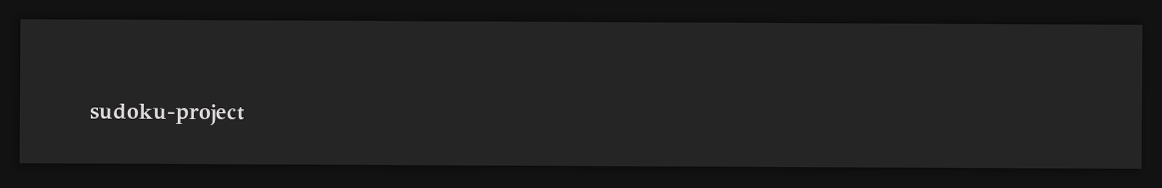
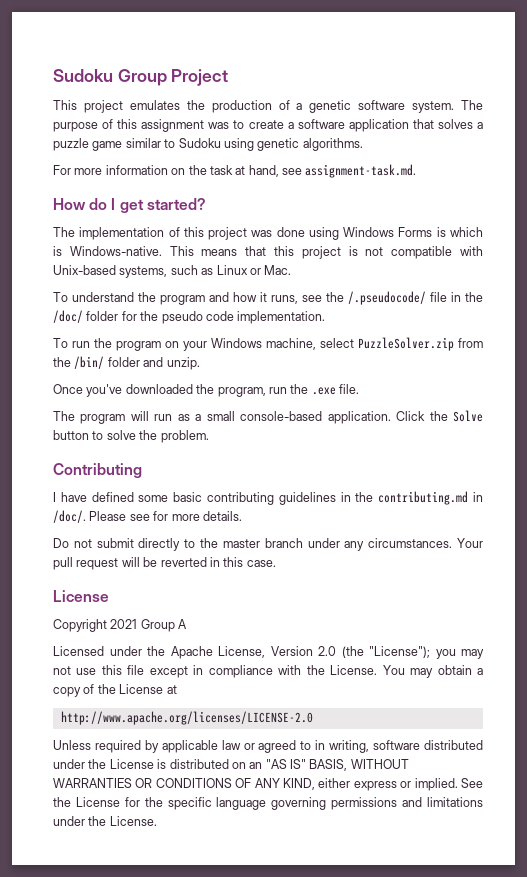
- sudoku-project
+ Sudoku Group Project
+ This project emulates the production of a genetic software system. The purpose of this assignment was to create a software application that solves a puzzle game similar to Sudoku using genetic algorithms.
+ For more information on the task at hand, see assignment-task.md.
+ How do I get started?
+ The implementation of this project was done using Windows Forms is which is Windows-native. This means that this project is not compatible with Unix-based systems, such as Linux or Mac.
+ To understand the program and how it runs, see the /.pseudocode/ file in the /doc/ folder for the pseudo code implementation.
+ To run the program on your Windows machine, select PuzzleSolver.zip from the /bin/ folder and unzip.
+ Once you've downloaded the program, run the .exe file.
+ The program will run as a small console-based application. Click the Solve button to solve the problem.
+ Contributing
+ I have defined some basic contributing guidelines in the contributing.md in /doc/. Please see for more details.
+ Do not submit directly to the master branch under any circumstances. Your pull request will be reverted in this case.
+ License
+ Copyright 2021 Group A
+ Licensed under the Apache License, Version 2.0 (the "License"); you may not use this file except in compliance with the License. You may obtain a copy of the License at
+ http://www.apache.org/licenses/LICENSE-2.0
+ Unless required by applicable law or agreed to in writing, software distributed under the License is distributed on an "AS IS" BASIS, WITHOUT WARRANTIES OR CONDITIONS OF ANY KIND, either express or implied. See the License for the specific language governing permissions and limitations under the License.

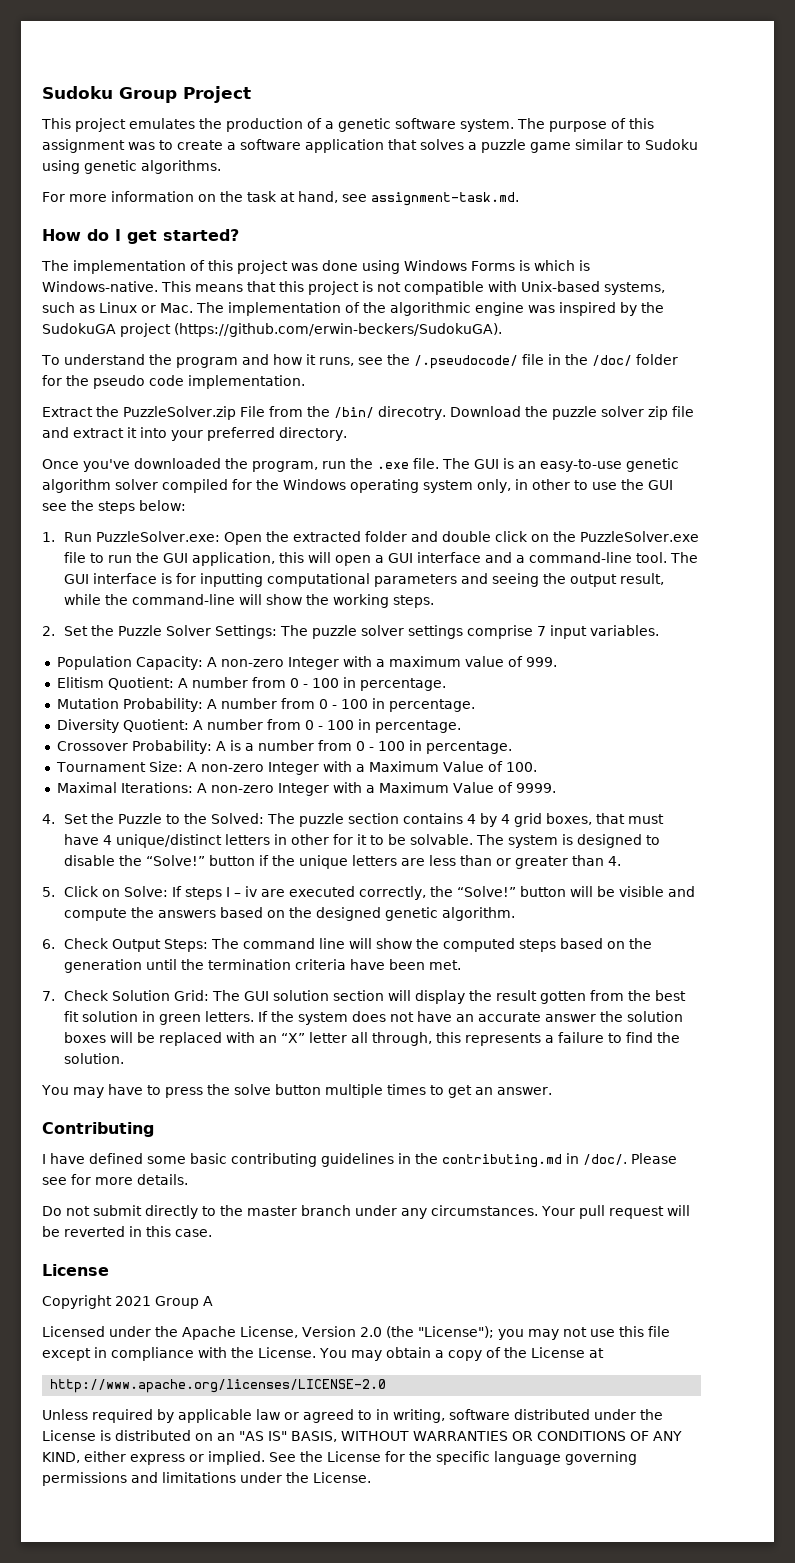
- This means that this project is not compatible with Unix-based systems, such as Linux or Mac.
+ This means that this project is not compatible with Unix-based systems, such as Linux or Mac. The implementation of the algorithmic engine was inspired by the SudokuGA project (https://github.com/erwin-beckers/SudokuGA).
- To run the program on your Windows machine, select PuzzleSolver.zip from the /bin/ folder and unzip.
+ Extract the PuzzleSolver.zip File from the /bin/ direcotry. Download the puzzle solver zip file and extract it into your preferred directory.
- Once you've downloaded the program, run the .exe file.
- The program will run as a small console-based application. Click the Solve button to solve the problem.
+ Once you've downloaded the program, run the .exe file. The GUI is an easy-to-use genetic algorithm solver compiled for the Windows operating system only, in other to use the GUI see the steps below:
+ 1. Run PuzzleSolver.exe: Open the extracted folder and double click on the PuzzleSolver.exe file to run the GUI application, this will open a GUI interface and a command-line tool. The GUI interface is for inputting computational parameters and seeing the output result, while the command-line will show the working steps.
+ 2. Set the Puzzle Solver Settings: The puzzle solver settings comprise 7 input variables.
+ Population Capacity: A non-zero Integer with a maximum value of 999.
+ Elitism Quotient: A number from 0 - 100 in percentage.
+ Mutation Probability: A number from 0 - 100 in percentage.
+ Diversity Quotient: A number from 0 - 100 in percentage.
+ Crossover Probability: A is a number from 0 - 100 in percentage.
+ Tournament Size: A non-zero Integer with a Maximum Value of 100.
+ Maximal Iterations: A non-zero Integer with a Maximum Value of 9999.
+ 4. Set the Puzzle to the Solved: The puzzle section contains 4 by 4 grid boxes, that must have 4 unique/distinct letters in other for it to be solvable. The system is designed to disable the “Solve!” button if the unique letters are less than or greater than 4.
+ 5. Click on Solve: If steps I – iv are executed correctly, the “Solve!” button will be visible and compute the answers based on the designed genetic algorithm.
+ 6. Check Output Steps: The command line will show the computed steps based on the generation until the termination criteria have been met.
+ 7. Check Solution Grid: The GUI solution section will display the result gotten from the best fit solution in green letters. If the system does not have an accurate answer the solution boxes will be replaced with an “X” letter all through, this represents a failure to find the solution.
+ You may have to press the solve button multiple times to get an answer.

